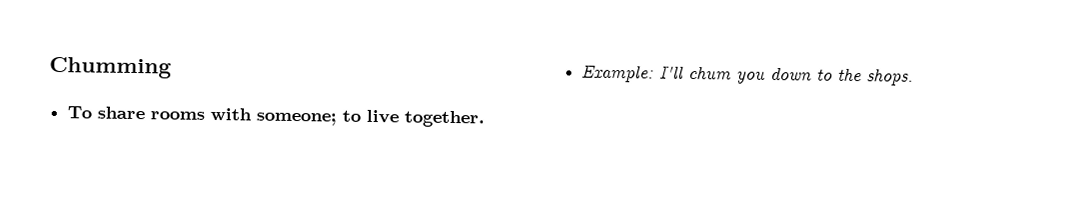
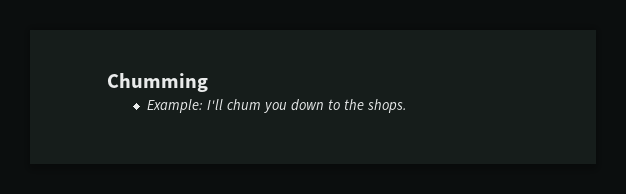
- To share rooms with someone; to live together.

